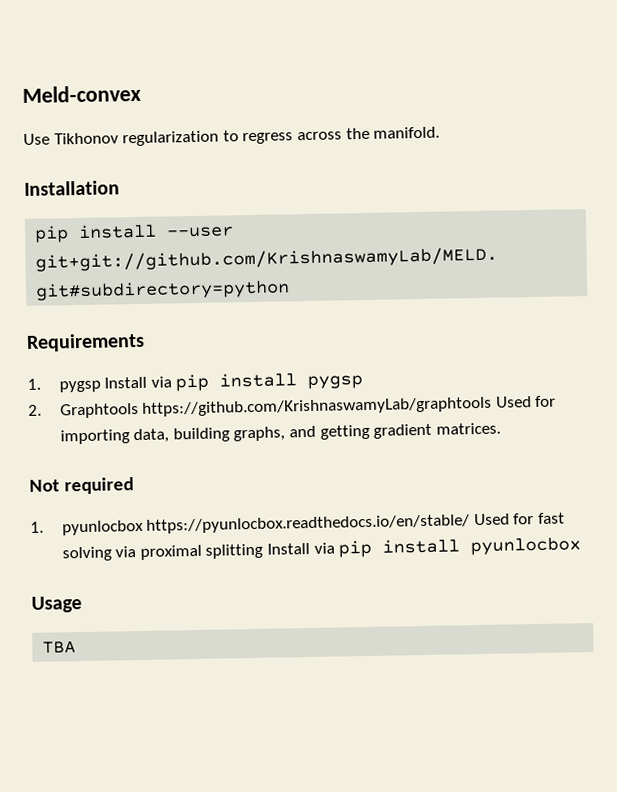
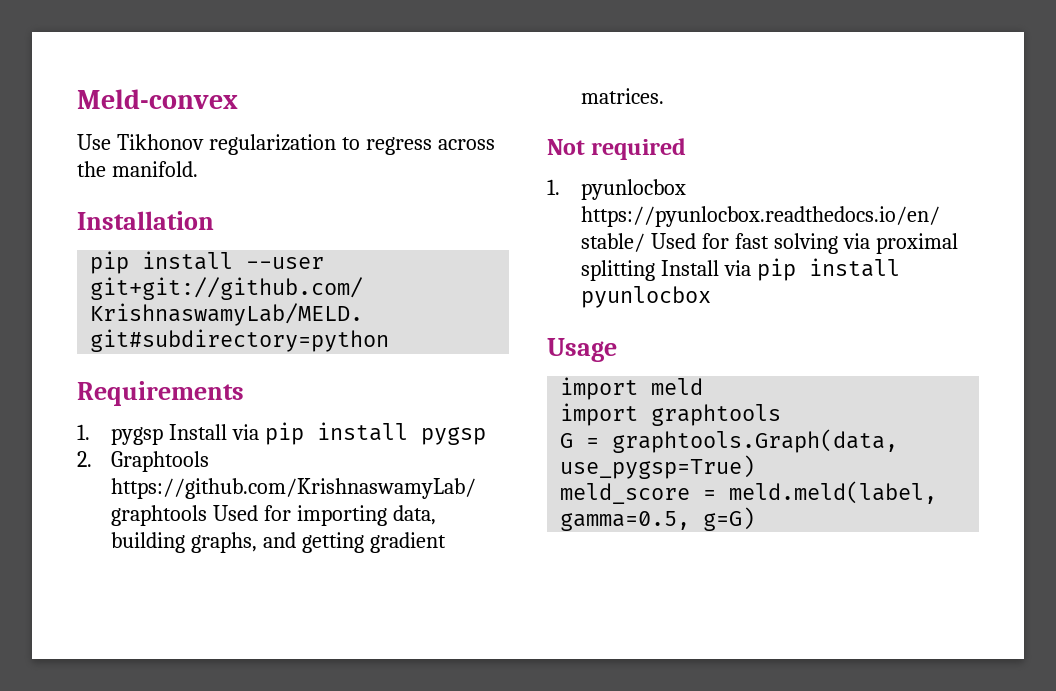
- TBA
+ import meld
+ import graphtools
+ G = graphtools.Graph(data, use_pygsp=True)
+ meld_score = meld.meld(label, gamma=0.5, g=G)

